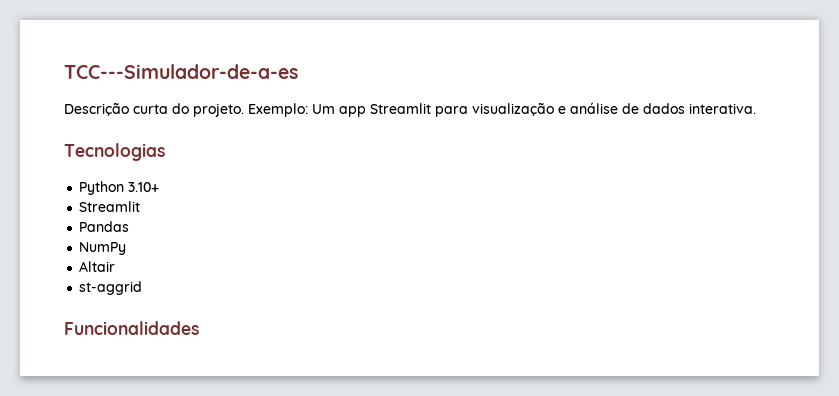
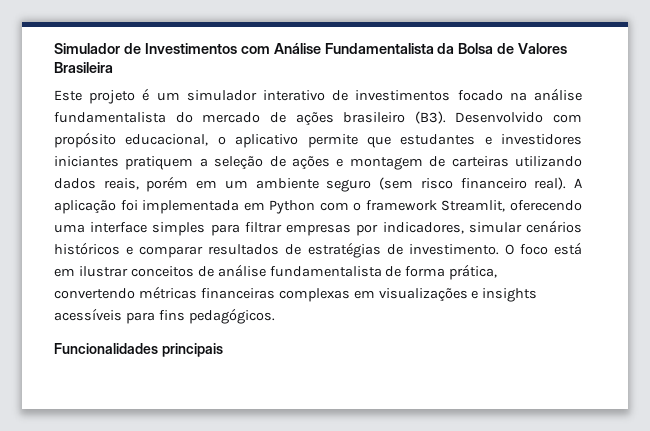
- TCC---Simulador-de-a-es
- Descrição curta do projeto. Exemplo: Um app Streamlit para visualização e análise de dados interativa.
- Tecnologias
- Python 3.10+
- Streamlit
- Pandas
- NumPy
- Altair
- st-aggrid
+ Simulador de Investimentos com Análise Fundamentalista da Bolsa de Valores Brasileira
+ Este projeto é um simulador interativo de investimentos focado na análise fundamentalista do mercado de ações brasileiro (B3). Desenvolvido com propósito educacional, o aplicativo permite que estudantes e investidores iniciantes pratiquem a seleção de ações e montagem de carteiras utilizando dados reais, porém em um ambiente seguro (sem risco financeiro real). A aplicação foi implementada em Python com o framework Streamlit, oferecendo uma interface simples para filtrar empresas por indicadores, simular cenários históricos e comparar resultados de estratégias de investimento. O foco está em ilustrar conceitos de análise fundamentalista de forma prática, convertendo métricas financeiras complexas em visualizações e insights acessíveis para fins pedagógicos.
- Funcionalidades
+ Funcionalidades principais

